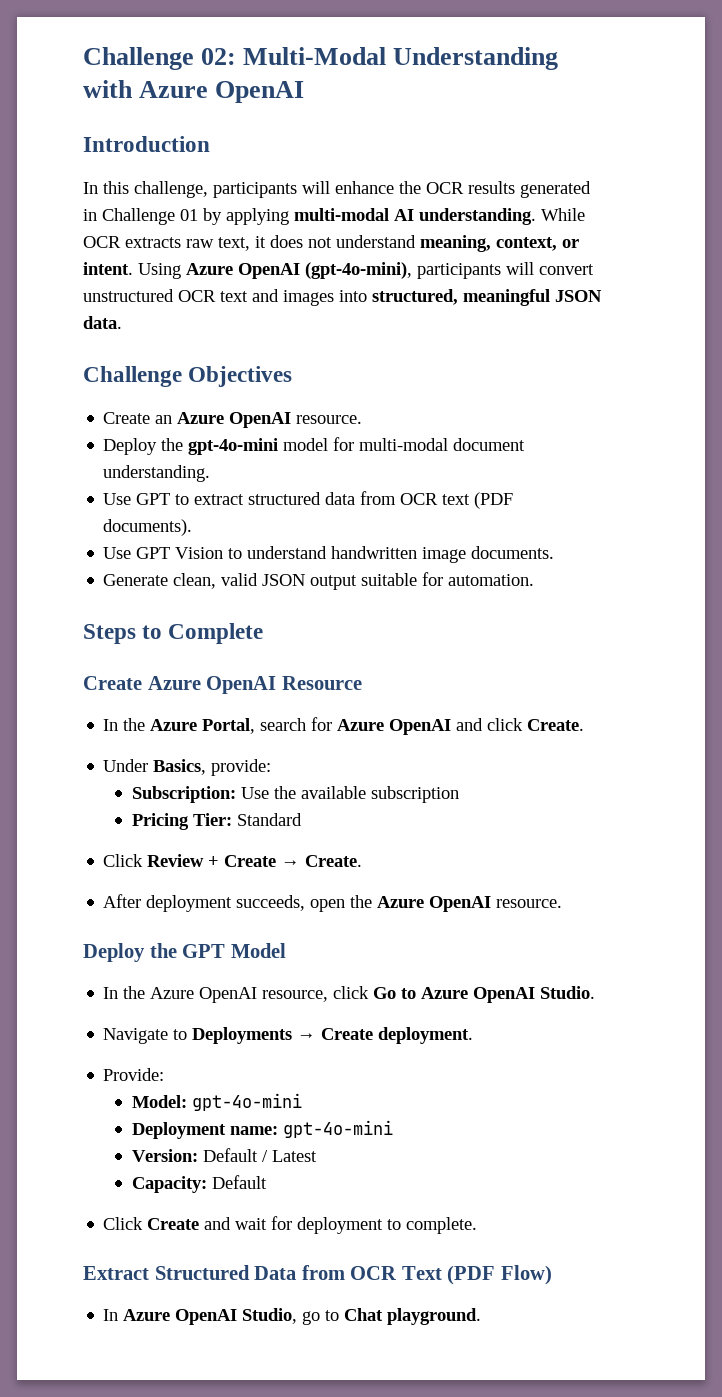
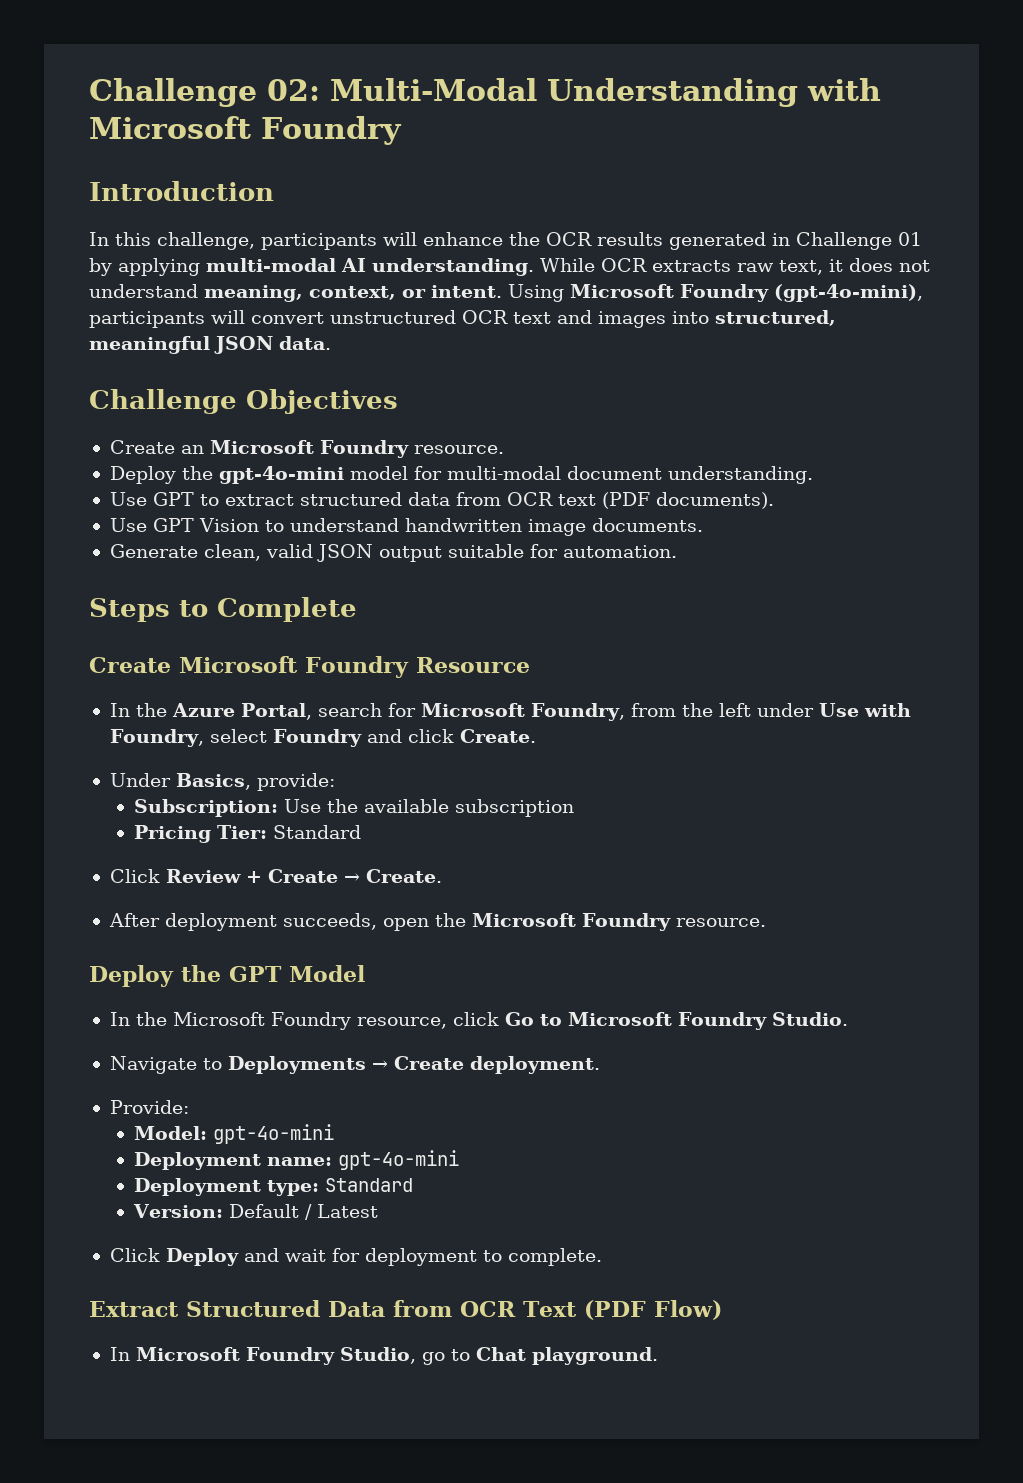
- Challenge 02: Multi-Modal Understanding with Azure OpenAI
+ Challenge 02: Multi-Modal Understanding with Microsoft Foundry
- Using Azure OpenAI (gpt-4o-mini), participants will convert unstructured OCR text and images into structured, meaningful JSON data.
+ Using Microsoft Foundry (gpt-4o-mini), participants will convert unstructured OCR text and images into structured, meaningful JSON data.
- Create an Azure OpenAI resource.
+ Create an Microsoft Foundry resource.
- Create Azure OpenAI Resource
+ Create Microsoft Foundry Resource
- In the Azure Portal, search for Azure OpenAI and click Create.
+ In the Azure Portal, search for Microsoft Foundry, from the left under Use with Foundry, select Foundry and click Create.
- After deployment succeeds, open the Azure OpenAI resource.
+ After deployment succeeds, open the Microsoft Foundry resource.
- In the Azure OpenAI resource, click Go to Azure OpenAI Studio.
+ In the Microsoft Foundry resource, click Go to Microsoft Foundry Studio.
+ Deployment type: Standard
- Capacity: Default
- Click Create and wait for deployment to complete.
+ Click Deploy and wait for deployment to complete.
- In Azure OpenAI Studio, go to Chat playground.
+ In Microsoft Foundry Studio, go to Chat playground.

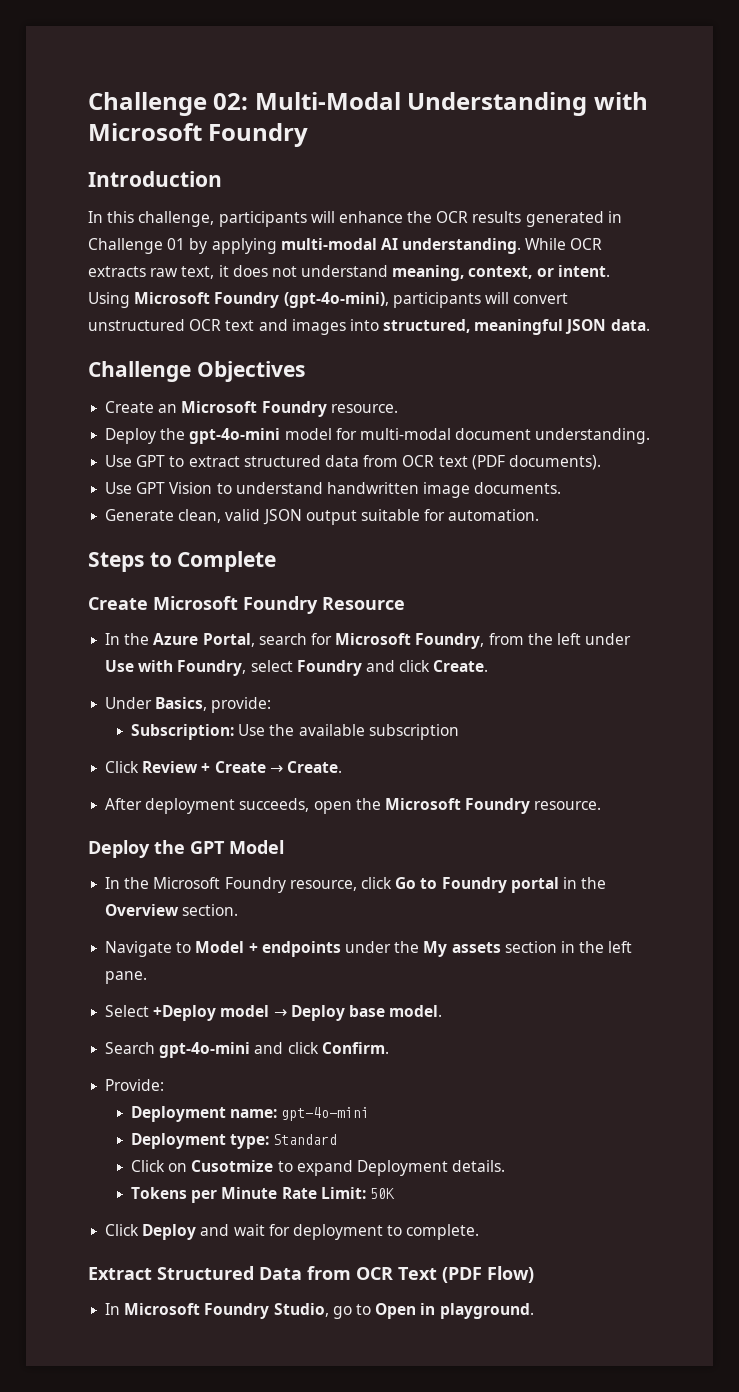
- Pricing Tier: Standard
- In the Microsoft Foundry resource, click Go to Microsoft Foundry Studio.
- Navigate to Deployments → Create deployment.
+ In the Microsoft Foundry resource, click Go to Foundry portal in the Overview section.
+ Navigate to Model + endpoints under the My assets section in the left pane.
+ Select +Deploy model → Deploy base model.
+ Search gpt-4o-mini and click Confirm.
- Model: gpt-4o-mini
- Version: Default / Latest
+ Click on Cusotmize to expand Deployment details.
+ Tokens per Minute Rate Limit: 50K
- In Microsoft Foundry Studio, go to Chat playground.
+ In Microsoft Foundry Studio, go to Open in playground.

